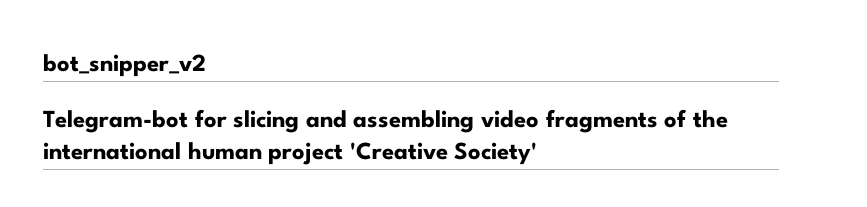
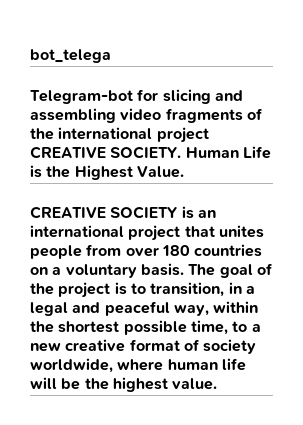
- bot_snipper_v2
+ bot_telega
- Telegram-bot for slicing and assembling video fragments of the international human project 'Creative Society'
+ Telegram-bot for slicing and assembling video fragments of the international project CREATIVE SOCIETY. Human Life is the Highest Value.
+ CREATIVE SOCIETY is an international project that unites people from over 180 countries on a voluntary basis. The goal of the project is to transition, in a legal and peaceful way, within the shortest possible time, to a new creative format of society worldwide, where human life will be the highest value.

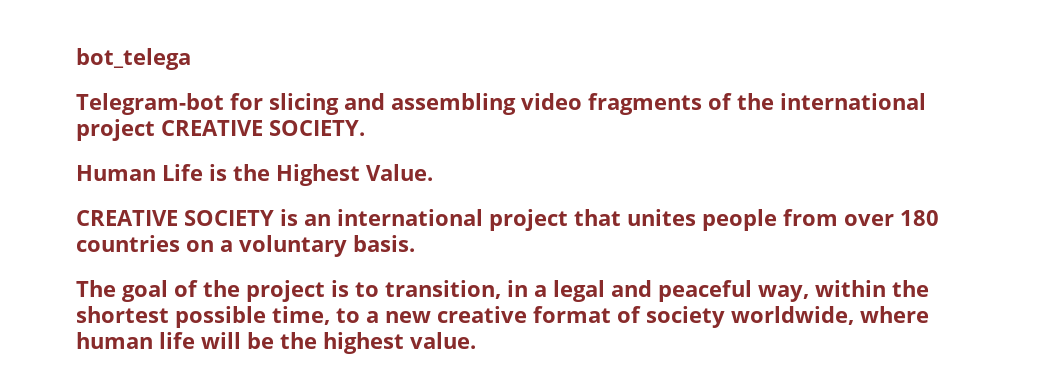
- Telegram-bot for slicing and assembling video fragments of the international project CREATIVE SOCIETY. Human Life is the Highest Value.
+ Telegram-bot for slicing and assembling video fragments of the international project CREATIVE SOCIETY.
+ Human Life is the Highest Value.
- CREATIVE SOCIETY is an international project that unites people from over 180 countries on a voluntary basis. The goal of the project is to transition, in a legal and peaceful way, within the shortest possible time, to a new creative format of society worldwide, where human life will be the highest value.
+ CREATIVE SOCIETY is an international project that unites people from over 180 countries on a voluntary basis.
+ The goal of the project is to transition, in a legal and peaceful way, within the shortest possible time, to a new creative format of society worldwide, where human life will be the highest value.

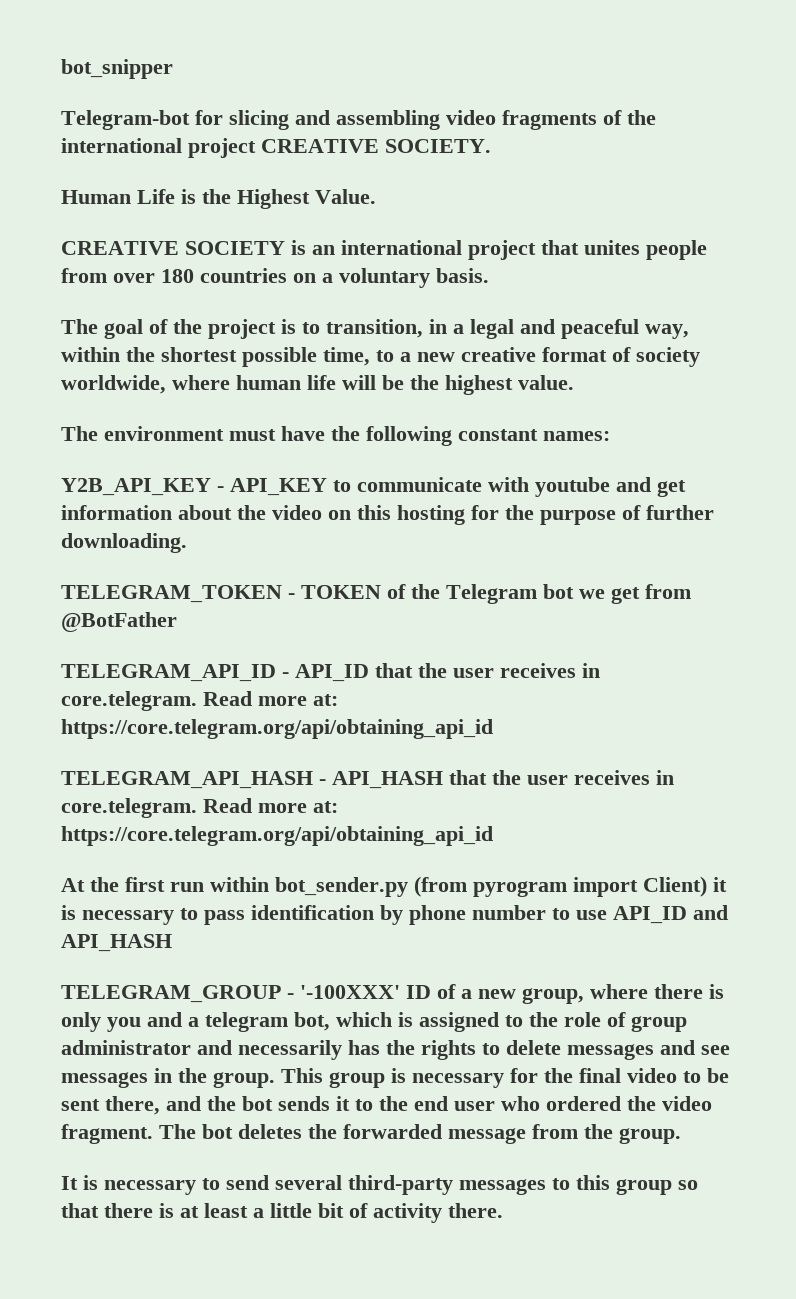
- bot_telega
+ bot_snipper
+ The environment must have the following constant names:
+ Y2B_API_KEY - API_KEY to communicate with youtube and get information about the video on this hosting for the purpose of further downloading.
+ TELEGRAM_TOKEN - TOKEN of the Telegram bot we get from @BotFather
+ TELEGRAM_API_ID - API_ID that the user receives in core.telegram. Read more at: https://core.telegram.org/api/obtaining_api_id
+ TELEGRAM_API_HASH - API_HASH that the user receives in core.telegram. Read more at: https://core.telegram.org/api/obtaining_api_id
+ At the first run within bot_sender.py (from pyrogram import Client) it is necessary to pass identification by phone number to use API_ID and API_HASH
+ TELEGRAM_GROUP - '-100XXX' ID of a new group, where there is only you and a telegram bot, which is assigned to the role of group administrator and necessarily has the rights to delete messages and see messages in the group. This group is necessary for the final video to be sent there, and the bot sends it to the end user who ordered the video fragment. The bot deletes the forwarded message from the group.
+ It is necessary to send several third-party messages to this group so that there is at least a little bit of activity there.

